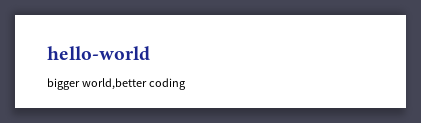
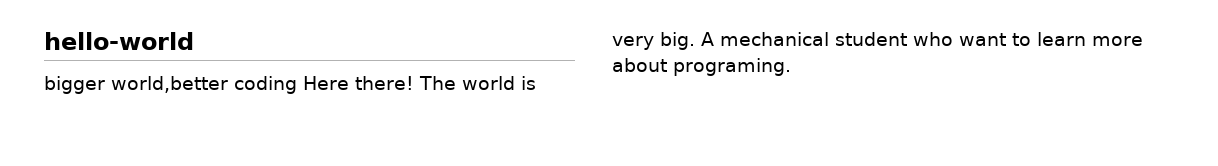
- bigger world,better coding
+ bigger world,better coding Here there! The world is very big. A mechanical student who want to learn more about programing.

